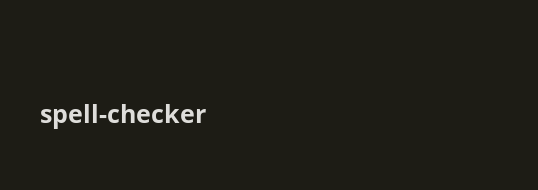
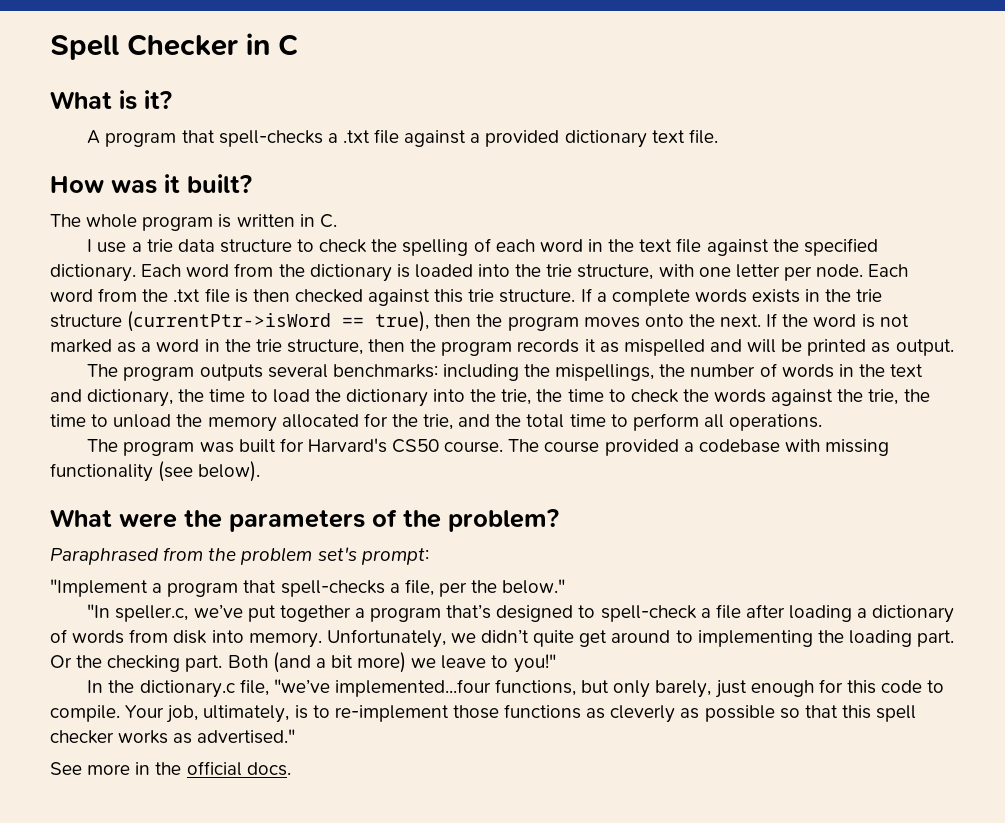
- spell-checker
+ Spell Checker in C
+ What is it?
+ A program that spell-checks a .txt file against a provided dictionary text file.
+ How was it built?
+ The whole program is written in C.
+ I use a trie data structure to check the spelling of each word in the text file against the specified dictionary. Each word from the dictionary is loaded into the trie structure, with one letter per node. Each word from the .txt file is then checked against this trie structure. If a complete words exists in the trie structure (currentPtr->isWord == true), then the program moves onto the next. If the word is not marked as a word in the trie structure, then the program records it as mispelled and will be printed as output.
+ The program outputs several benchmarks: including the mispellings, the number of words in the text and dictionary, the time to load the dictionary into the trie, the time to check the words against the trie, the time to unload the memory allocated for the trie, and the total time to perform all operations.
+ The program was built for Harvard's CS50 course. The course provided a codebase with missing functionality (see below).
+ What were the parameters of the problem?
+ Paraphrased from the problem set's prompt:
+ "Implement a program that spell-checks a file, per the below."
+ "In speller.c, we’ve put together a program that’s designed to spell-check a file after loading a dictionary of words from disk into memory. Unfortunately, we didn’t quite get around to implementing the loading part. Or the checking part. Both (and a bit more) we leave to you!"
+ In the dictionary.c file, "we’ve implemented...four functions, but only barely, just enough for this code to compile. Your job, ultimately, is to re-implement those functions as cleverly as possible so that this spell checker works as advertised."
+ See more in the official docs.

